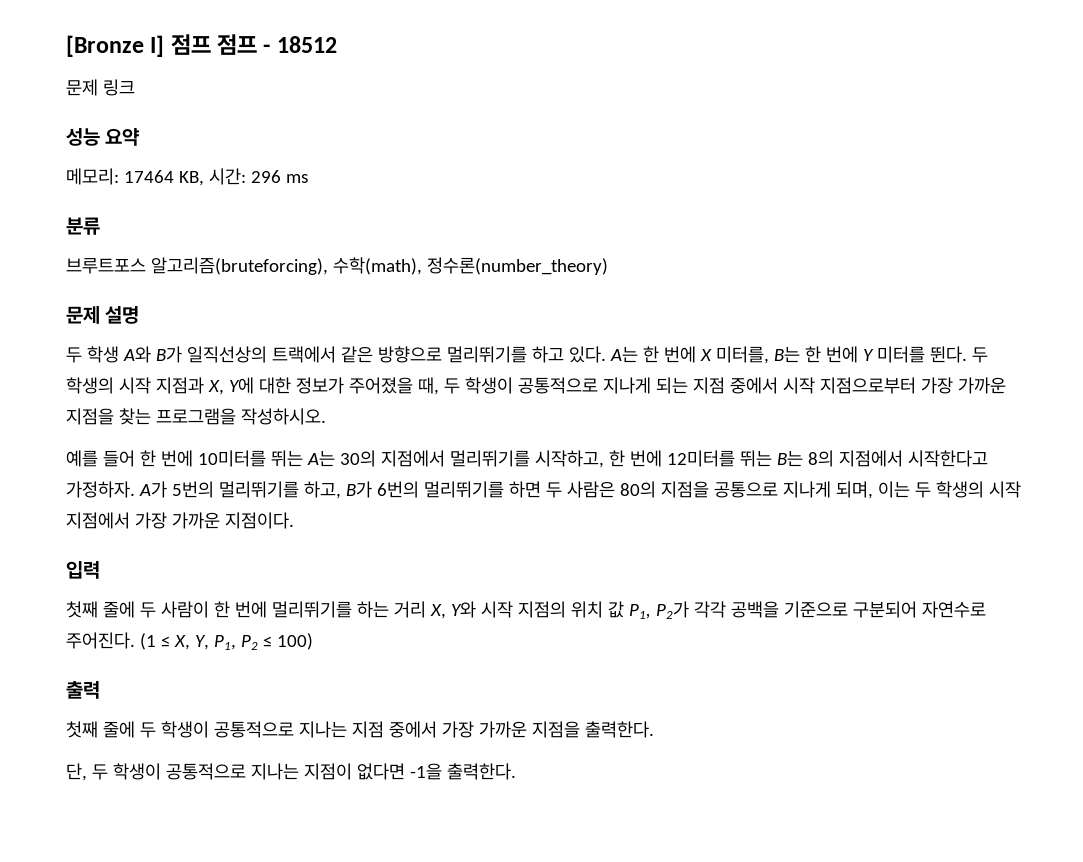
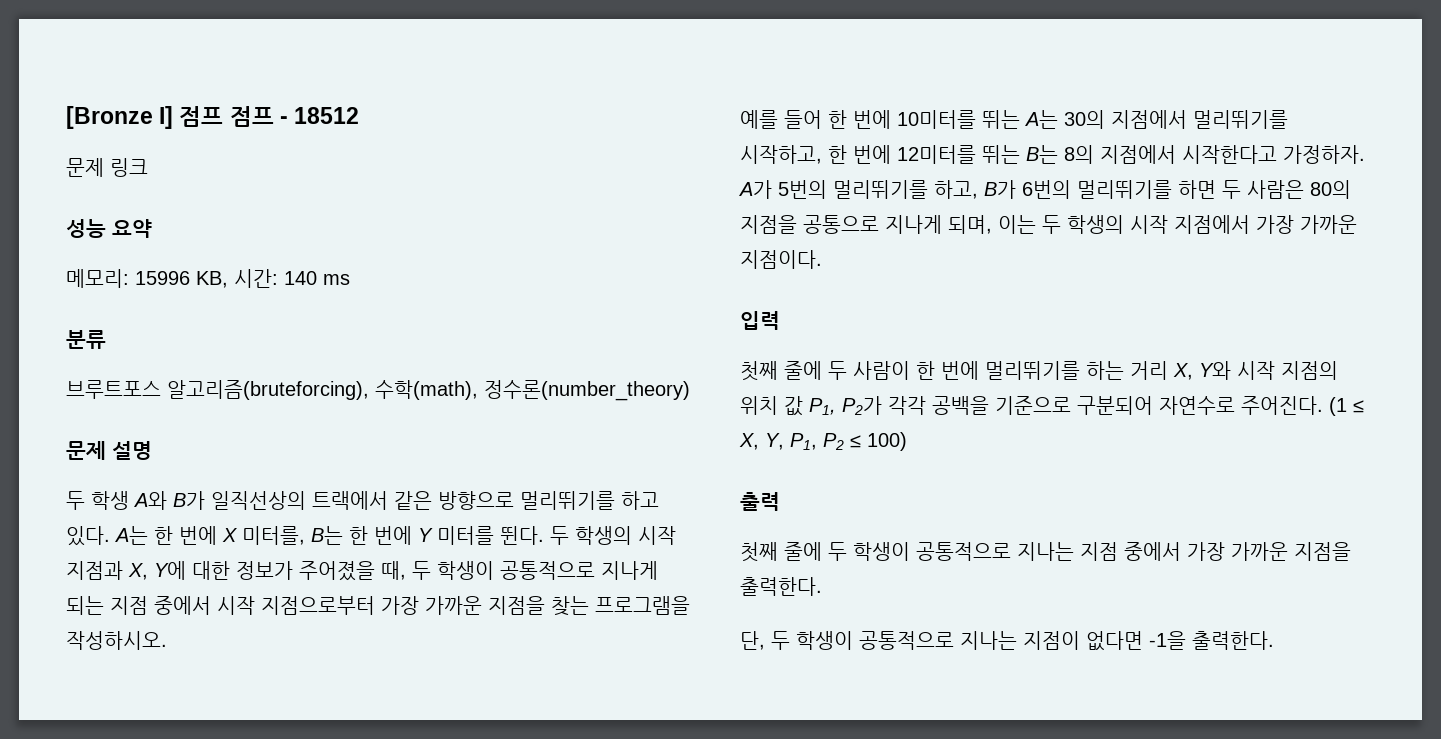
- 메모리: 17464 KB, 시간: 296 ms
+ 메모리: 15996 KB, 시간: 140 ms

